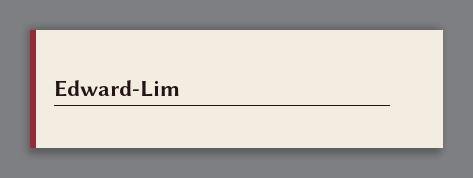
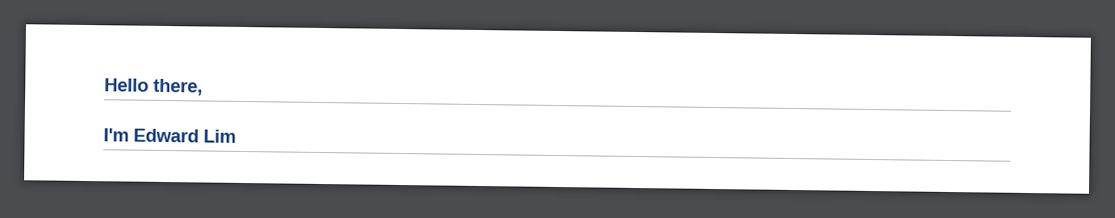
- Edward-Lim
+ Hello there,
+ I'm Edward Lim

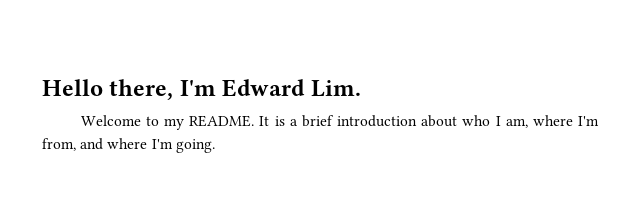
- Hello there,
- I'm Edward Lim
+ Hello there, I'm Edward Lim.
+ Welcome to my README. It is a brief introduction about who I am, where I'm from, and where I'm going.

